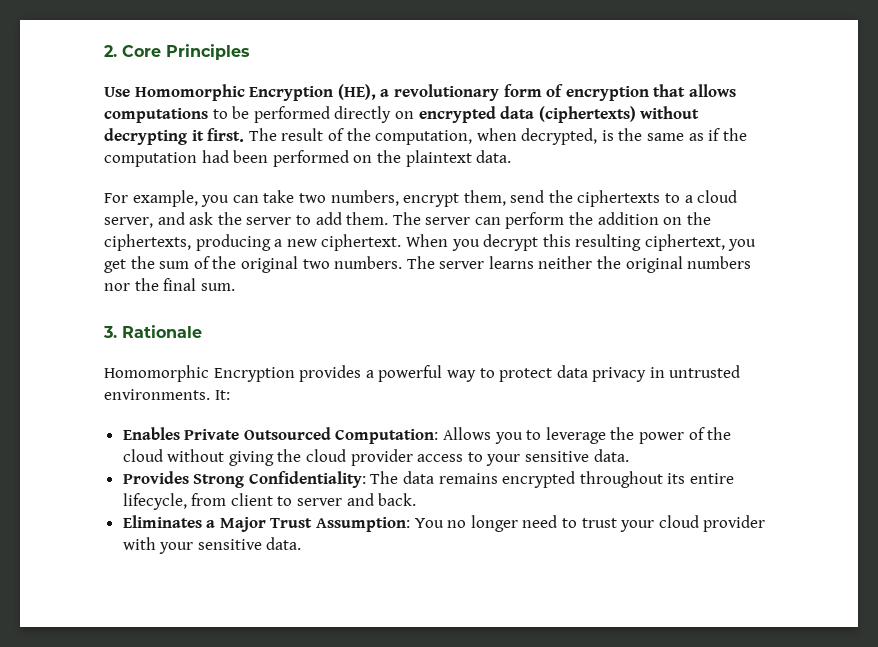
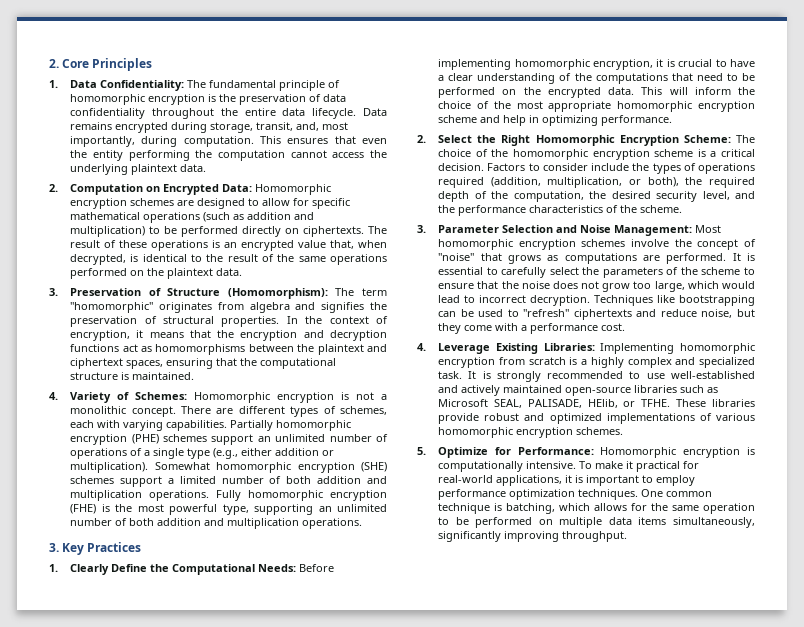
- Use Homomorphic Encryption (HE), a revolutionary form of encryption that allows computations to be performed directly on encrypted data (ciphertexts) without decrypting it first. The result of the computation, when decrypted, is the same as if the computation had been performed on the plaintext data.
+ 1. Data Confidentiality: The fundamental principle of homomorphic encryption is the preservation of data confidentiality throughout the entire data lifecycle. Data remains encrypted during storage, transit, and, most importantly, during computation. This ensures that even the entity performing the computation cannot access the underlying plaintext data.
+ 2. Computation on Encrypted Data: Homomorphic encryption schemes are designed to allow for specific mathematical operations (such as addition and multiplication) to be performed directly on ciphertexts. The result of these operations is an encrypted value that, when decrypted, is identical to the result of the same operations performed on the plaintext data.
- For example, you can take two numbers, encrypt them, send the ciphertexts to a cloud server, and ask the server to add them. The server can perform the addition on the ciphertexts, producing a new ciphertext. When you decrypt this resulting ciphertext, you get the sum of the original two numbers. The server learns neither the original numbers nor the final sum.
- 3. Rationale
- Homomorphic Encryption provides a powerful way to protect data privacy in untrusted environments. It:
- Enables Private Outsourced Computation: Allows you to leverage the power of the cloud without giving the cloud provider access to your sensitive data.
- Provides Strong Confidentiality: The data remains encrypted throughout its entire lifecycle, from client to server and back.
- Eliminates a Major Trust Assumption: You no longer need to trust your cloud provider with your sensitive data.
+ 3. Preservation of Structure (Homomorphism): The term "homomorphic" originates from algebra and signifies the preservation of structural properties. In the context of encryption, it means that the encryption and decryption functions act as homomorphisms between the plaintext and ciphertext spaces, ensuring that the computational structure is maintained.
+ 4. Variety of Schemes: Homomorphic encryption is not a monolithic concept. There are different types of schemes, each with varying capabilities. Partially homomorphic encryption (PHE) schemes support an unlimited number of operations of a single type (e.g., either addition or multiplication). Somewhat homomorphic encryption (SHE) schemes support a limited number of both addition and multiplication operations. Fully homomorphic encryption (FHE) is the most powerful type, supporting an unlimited number of both addition and multiplication operations.
+ 3. Key Practices
+ 1. Clearly Define the Computational Needs: Before implementing homomorphic encryption, it is crucial to have a clear understanding of the computations that need to be performed on the encrypted data. This will inform the choice of the most appropriate homomorphic encryption scheme and help in optimizing performance.
+ 2. Select the Right Homomorphic Encryption Scheme: The choice of the homomorphic encryption scheme is a critical decision. Factors to consider include the types of operations required (addition, multiplication, or both), the required depth of the computation, the desired security level, and the performance characteristics of the scheme.
+ 3. Parameter Selection and Noise Management: Most homomorphic encryption schemes involve the concept of "noise" that grows as computations are performed. It is essential to carefully select the parameters of the scheme to ensure that the noise does not grow too large, which would lead to incorrect decryption. Techniques like bootstrapping can be used to "refresh" ciphertexts and reduce noise, but they come with a performance cost.
+ 4. Leverage Existing Libraries: Implementing homomorphic encryption from scratch is a highly complex and specialized task. It is strongly recommended to use well-established and actively maintained open-source libraries such as Microsoft SEAL, PALISADE, HElib, or TFHE. These libraries provide robust and optimized implementations of various homomorphic encryption schemes.
+ 5. Optimize for Performance: Homomorphic encryption is computationally intensive. To make it practical for real-world applications, it is important to employ performance optimization techniques. One common technique is batching, which allows for the same operation to be performed on multiple data items simultaneously, significantly improving throughput.

